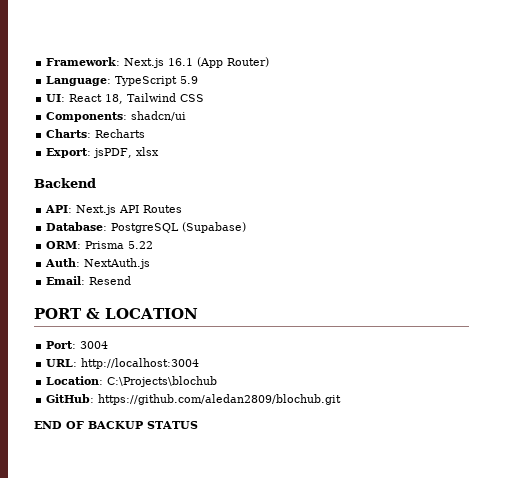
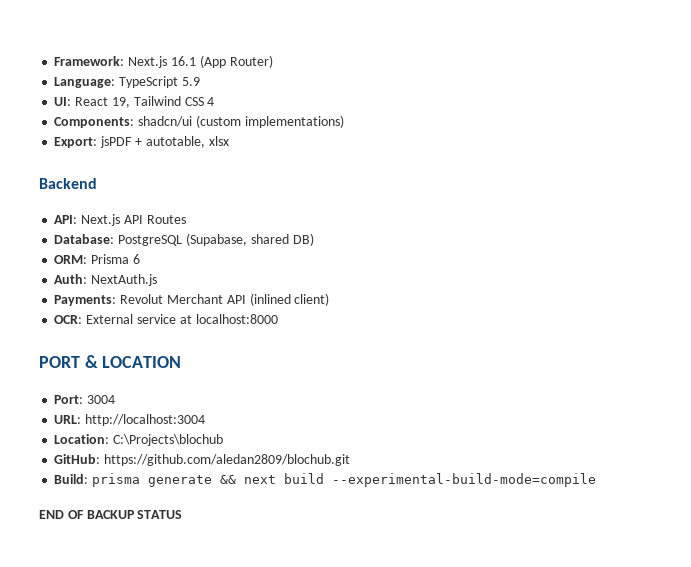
- UI: React 18, Tailwind CSS
+ UI: React 19, Tailwind CSS 4
- Components: shadcn/ui
- Charts: Recharts
+ Components: shadcn/ui (custom implementations)
- Export: jsPDF, xlsx
+ Export: jsPDF + autotable, xlsx
- Database: PostgreSQL (Supabase)
+ Database: PostgreSQL (Supabase, shared DB)
- ORM: Prisma 5.22
+ ORM: Prisma 6
- Email: Resend
+ Payments: Revolut Merchant API (inlined client)
+ OCR: External service at localhost:8000
+ Build: prisma generate && next build --experimental-build-mode=compile

